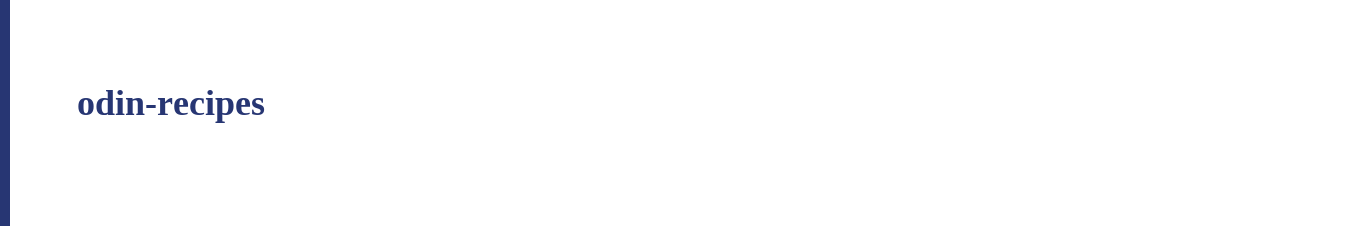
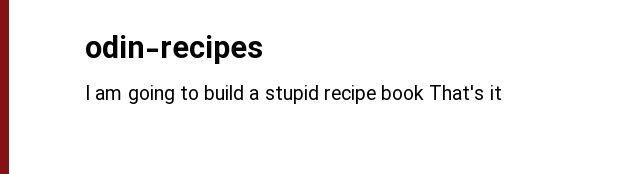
+ I am going to build a stupid recipe book That's it

